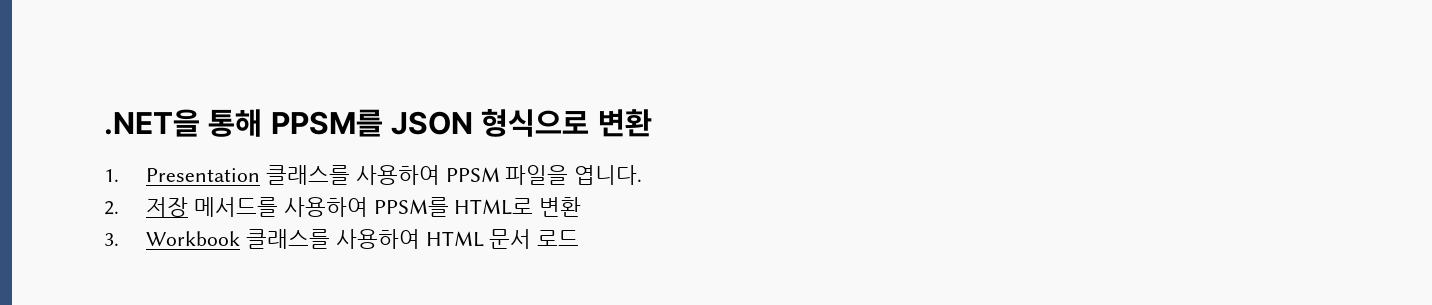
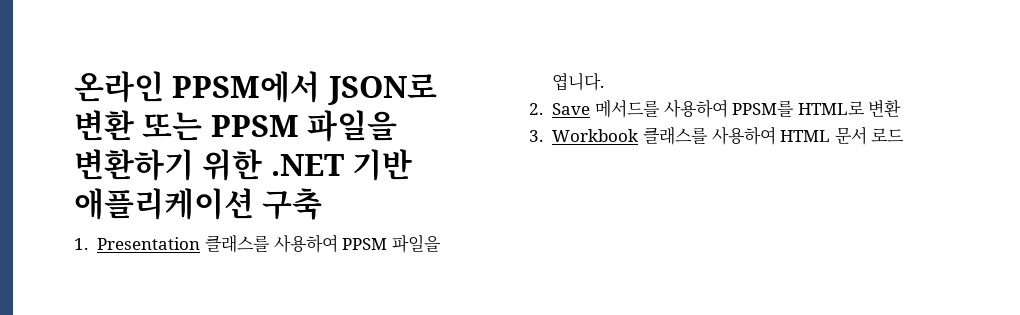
- .NET을 통해 PPSM를 JSON 형식으로 변환
+ 온라인 PPSM에서 JSON로 변환 또는 PPSM 파일을 변환하기 위한 .NET 기반 애플리케이션 구축
- 2. 저장 메서드를 사용하여 PPSM를 HTML로 변환
+ 2. Save 메서드를 사용하여 PPSM를 HTML로 변환

